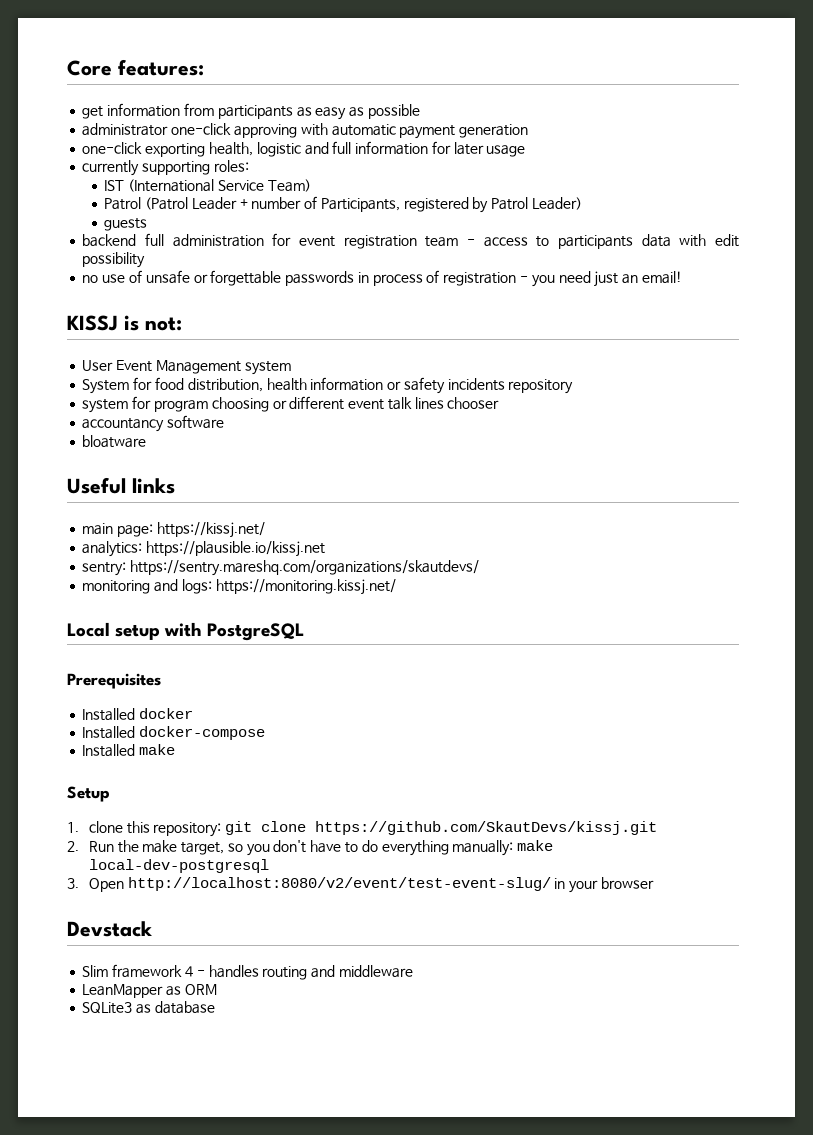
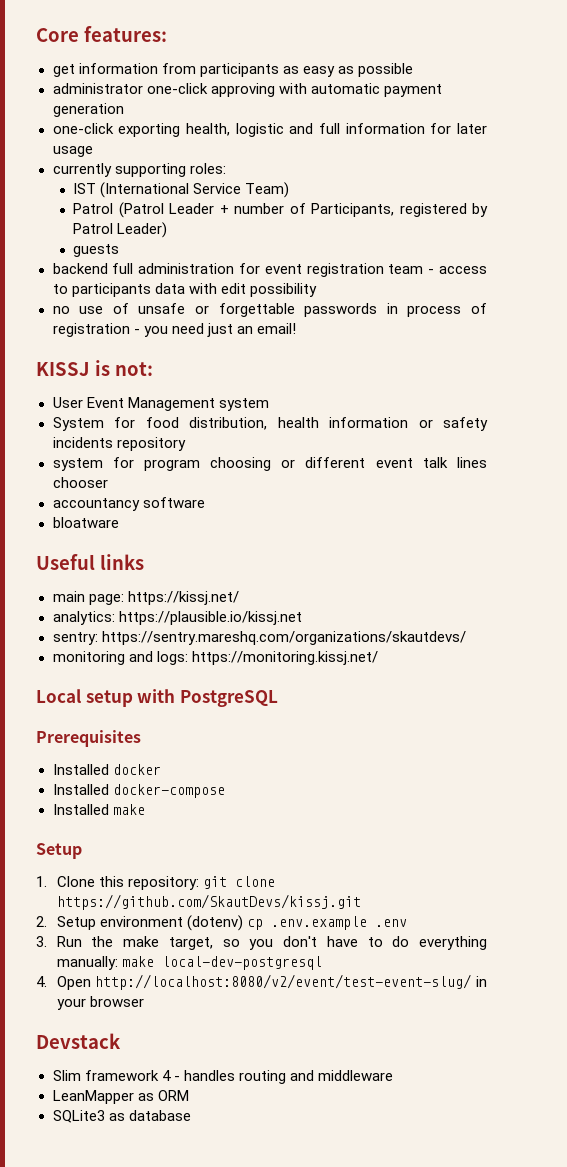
- 1. clone this repository: git clone https://github.com/SkautDevs/kissj.git
+ 1. Clone this repository: git clone https://github.com/SkautDevs/kissj.git
- 2. Run the make target, so you don't have to do everything manually: make local-dev-postgresql
+ 2. Setup environment (dotenv) cp .env.example .env
+ 3. Run the make target, so you don't have to do everything manually: make local-dev-postgresql
- 3. Open http://localhost:8080/v2/event/test-event-slug/ in your browser
+ 4. Open http://localhost:8080/v2/event/test-event-slug/ in your browser

